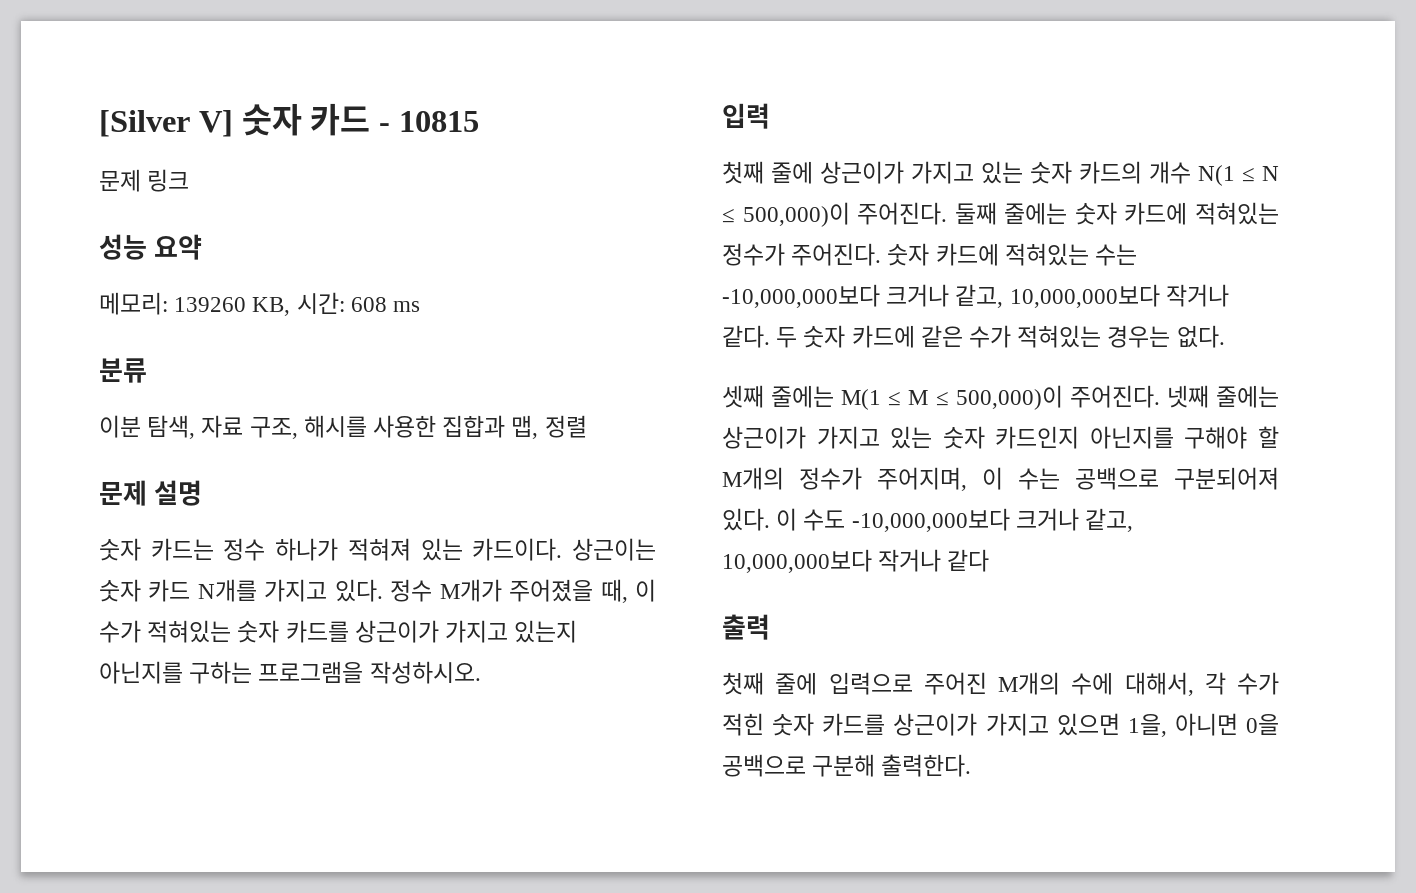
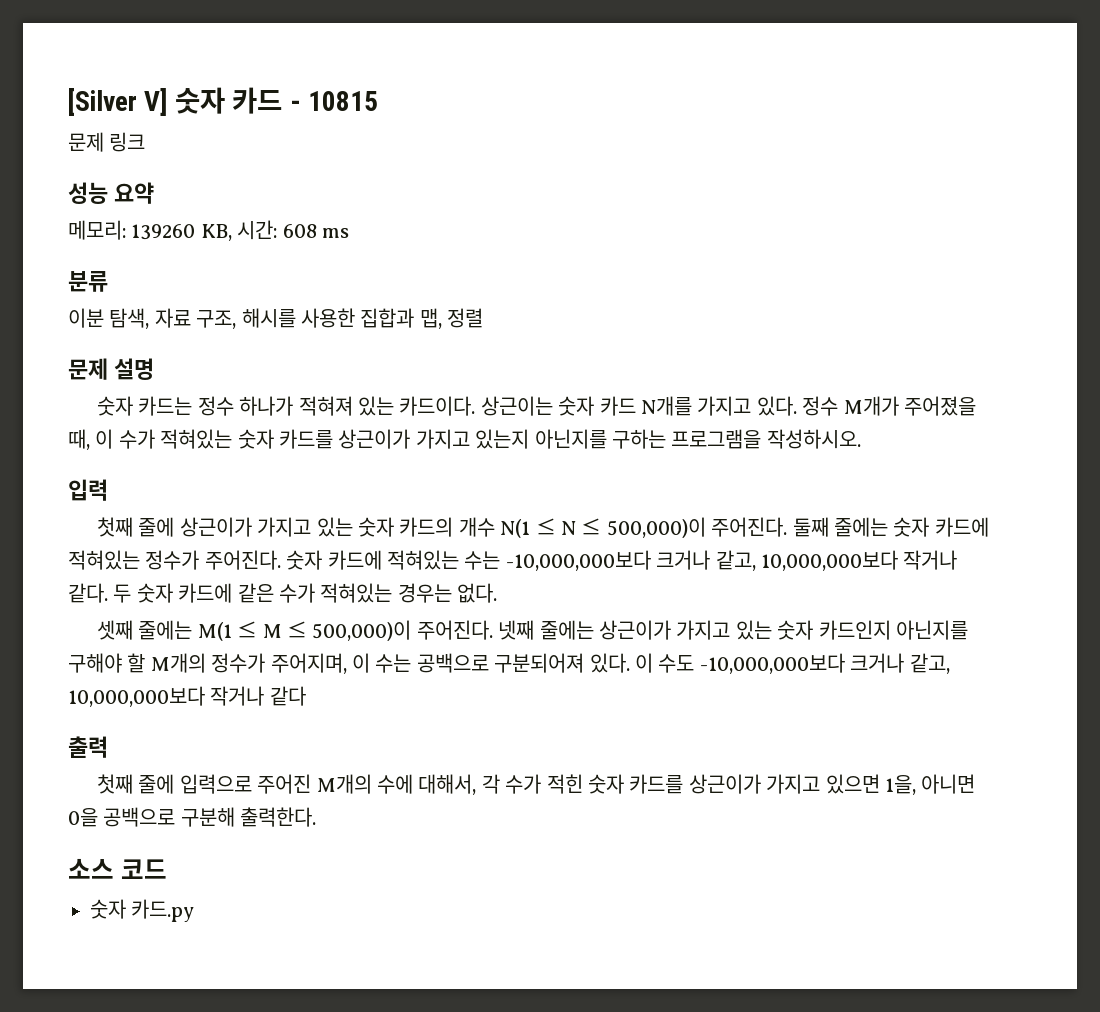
+ 소스 코드
+ 숫자 카드.py

